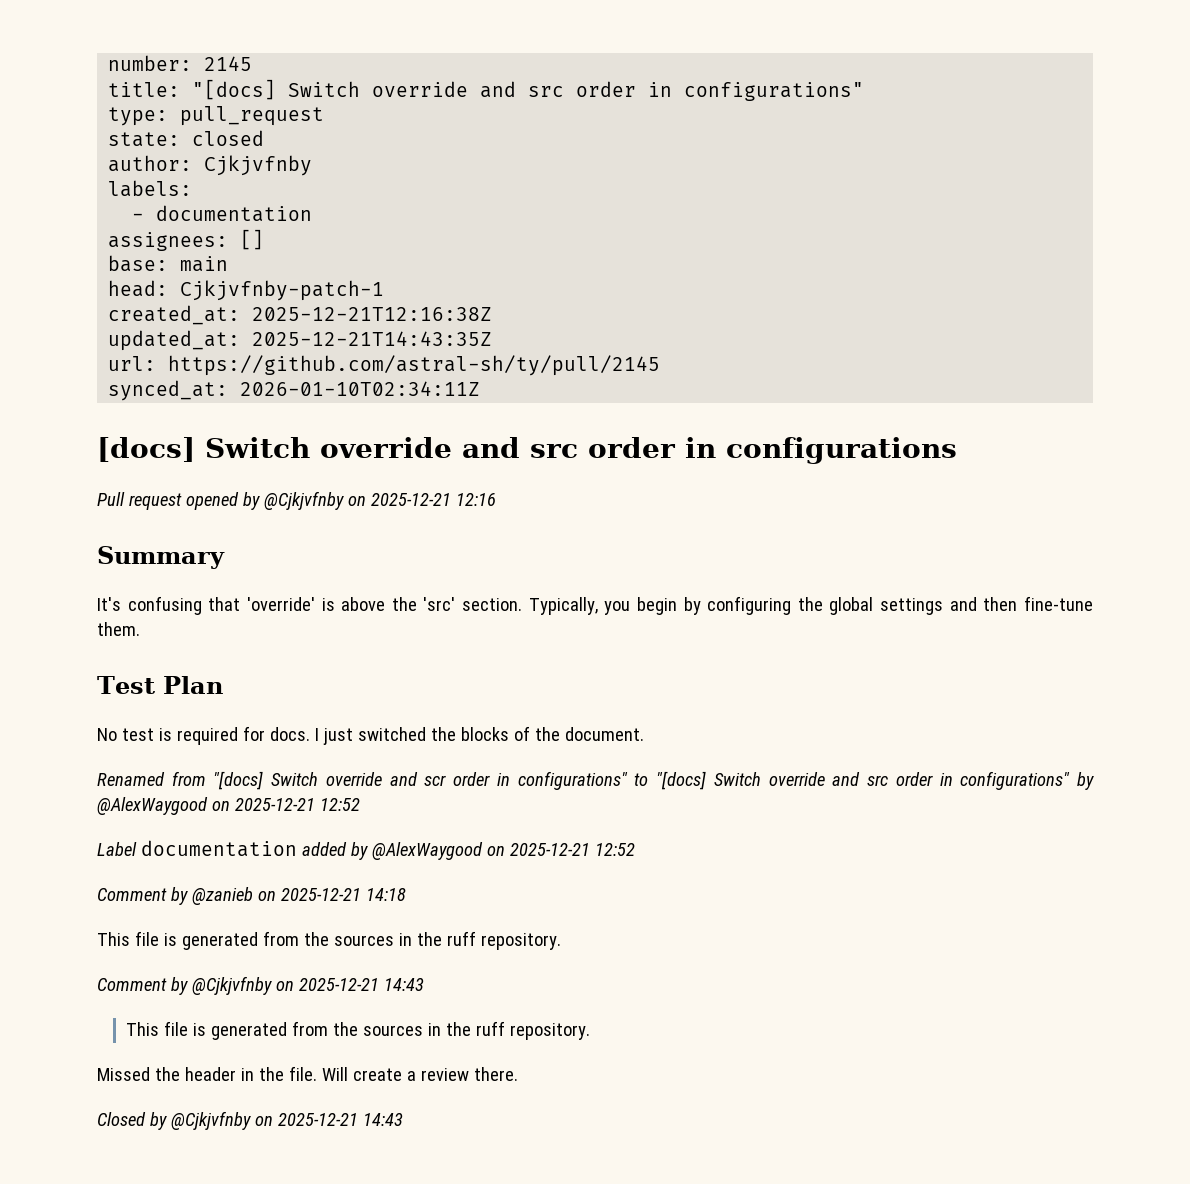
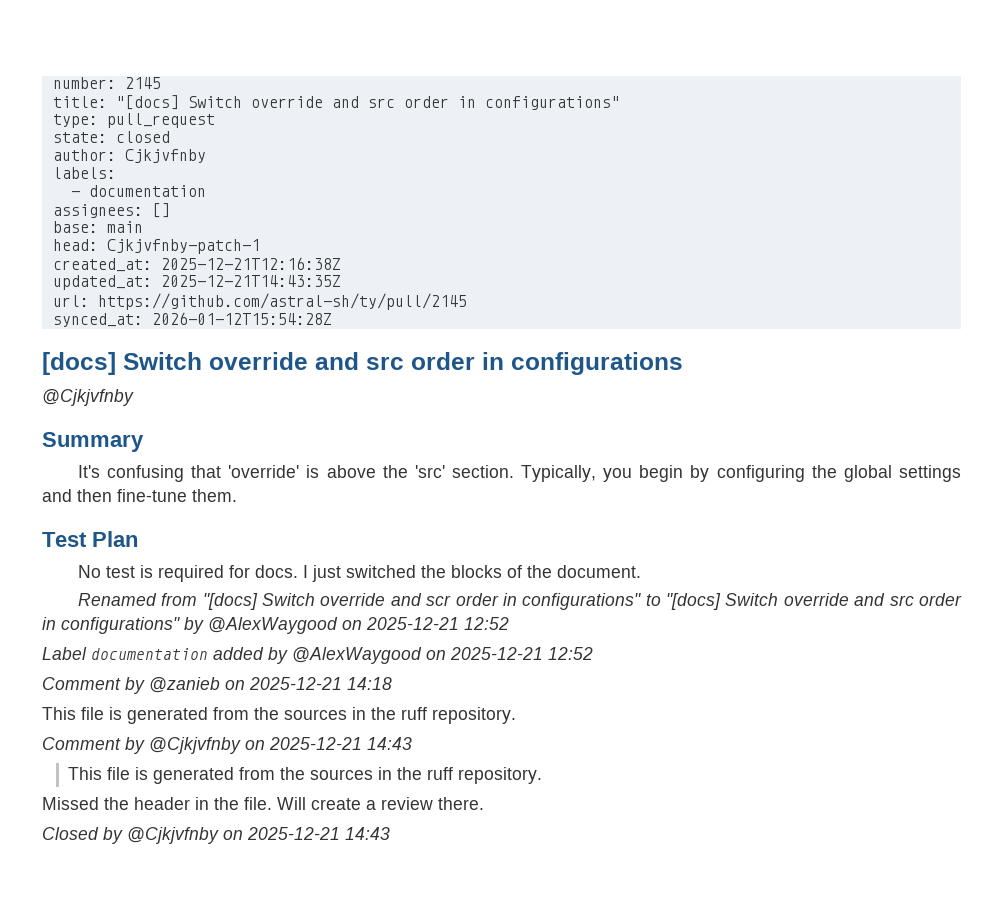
- synced_at: 2026-01-10T02:34:11Z
+ synced_at: 2026-01-12T15:54:28Z
  [docs] Switch override and src order in configurations
- Pull request opened by @Cjkjvfnby on 2025-12-21 12:16
+ @Cjkjvfnby

